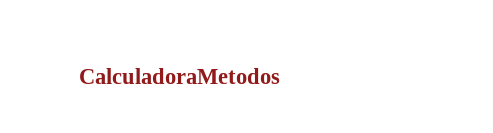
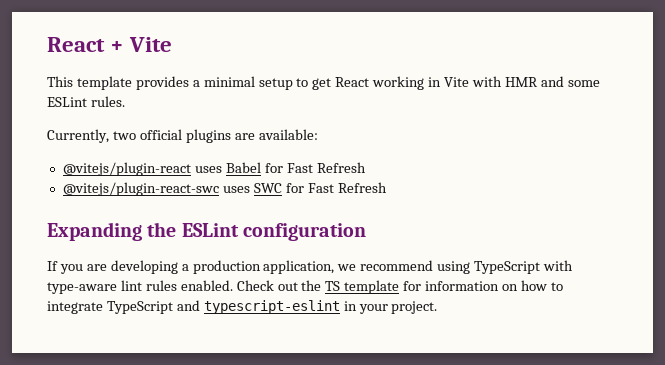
- CalculadoraMetodos
+ React + Vite
+ This template provides a minimal setup to get React working in Vite with HMR and some ESLint rules.
+ Currently, two official plugins are available:
+ @vitejs/plugin-react uses Babel for Fast Refresh
+ @vitejs/plugin-react-swc uses SWC for Fast Refresh
+ Expanding the ESLint configuration
+ If you are developing a production application, we recommend using TypeScript with type-aware lint rules enabled. Check out the TS template for information on how to integrate TypeScript and typescript-eslint in your project.

